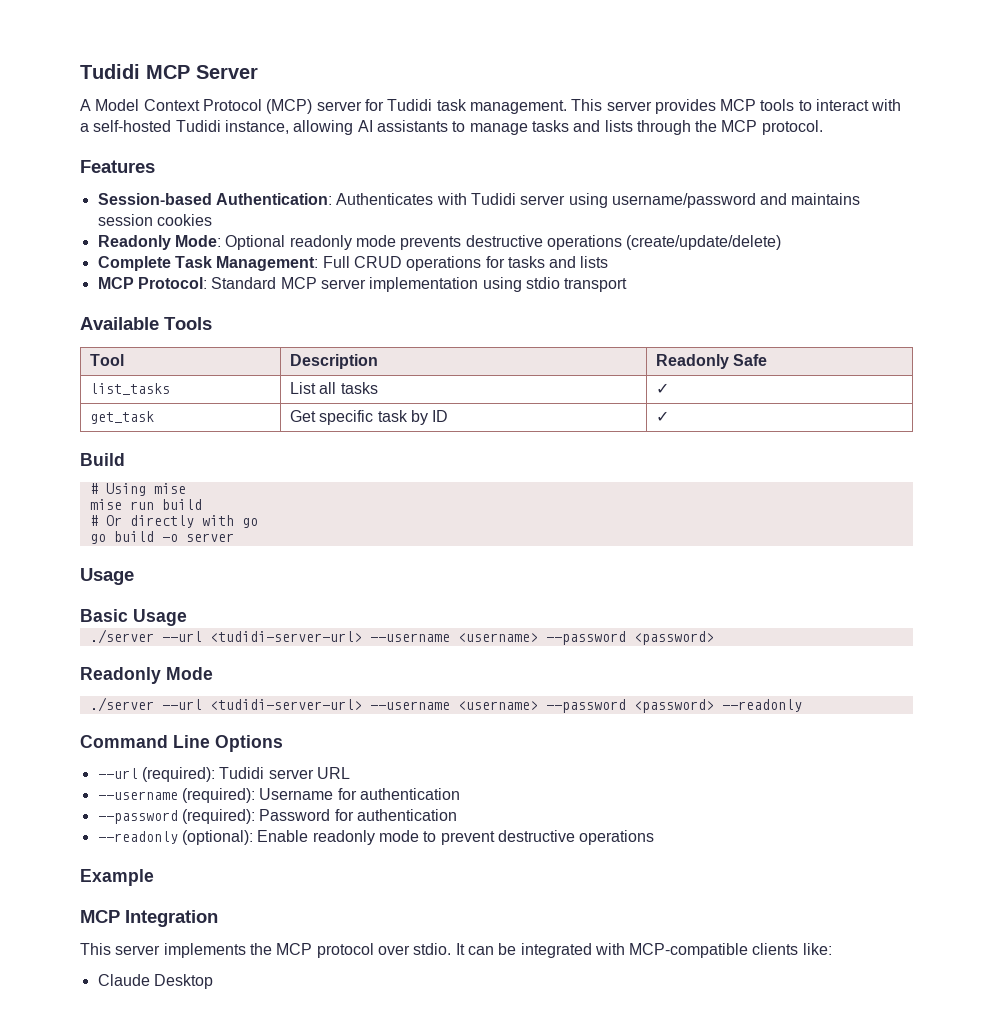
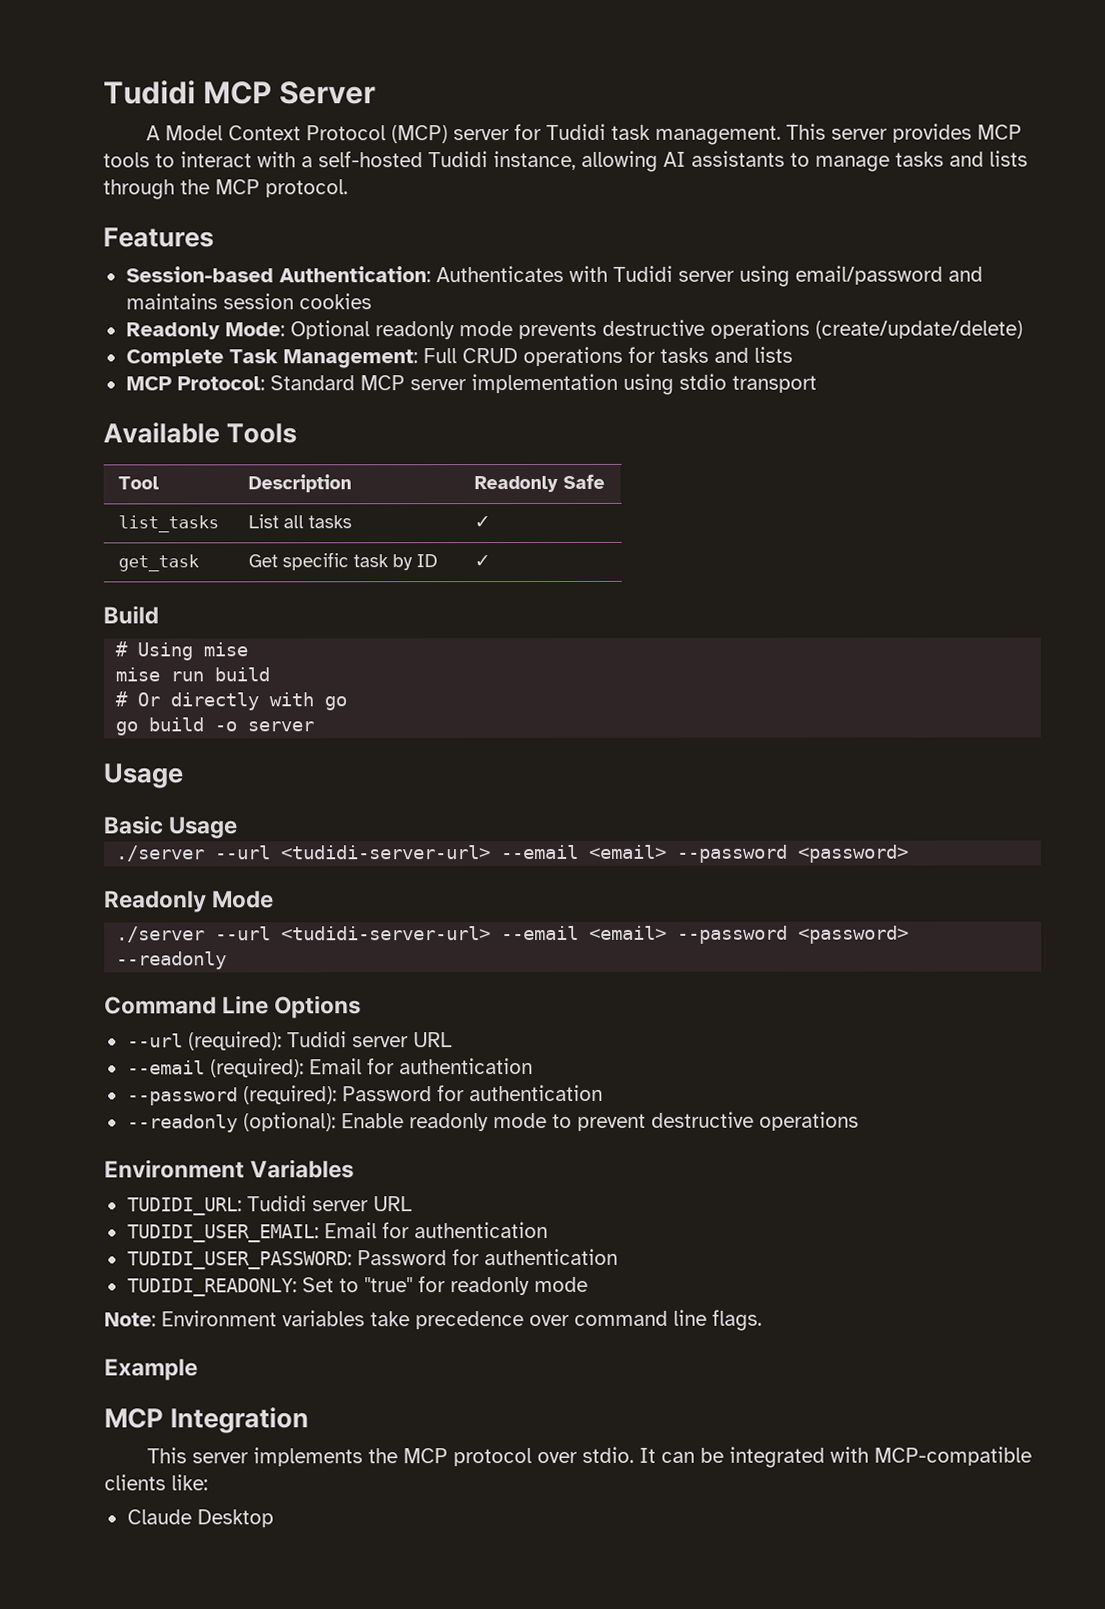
- Session-based Authentication: Authenticates with Tudidi server using username/password and maintains session cookies
+ Session-based Authentication: Authenticates with Tudidi server using email/password and maintains session cookies
  Basic Usage
- ./server --url <tudidi-server-url> --username <username> --password <password>
+ ./server --url <tudidi-server-url> --email <email> --password <password>
- ./server --url <tudidi-server-url> --username <username> --password <password> --readonly
+ ./server --url <tudidi-server-url> --email <email> --password <password> --readonly
- --username (required): Username for authentication
+ --email (required): Email for authentication
+ Environment Variables
+ TUDIDI_URL: Tudidi server URL
+ TUDIDI_USER_EMAIL: Email for authentication
+ TUDIDI_USER_PASSWORD: Password for authentication
+ TUDIDI_READONLY: Set to "true" for readonly mode
+ Note: Environment variables take precedence over command line flags.

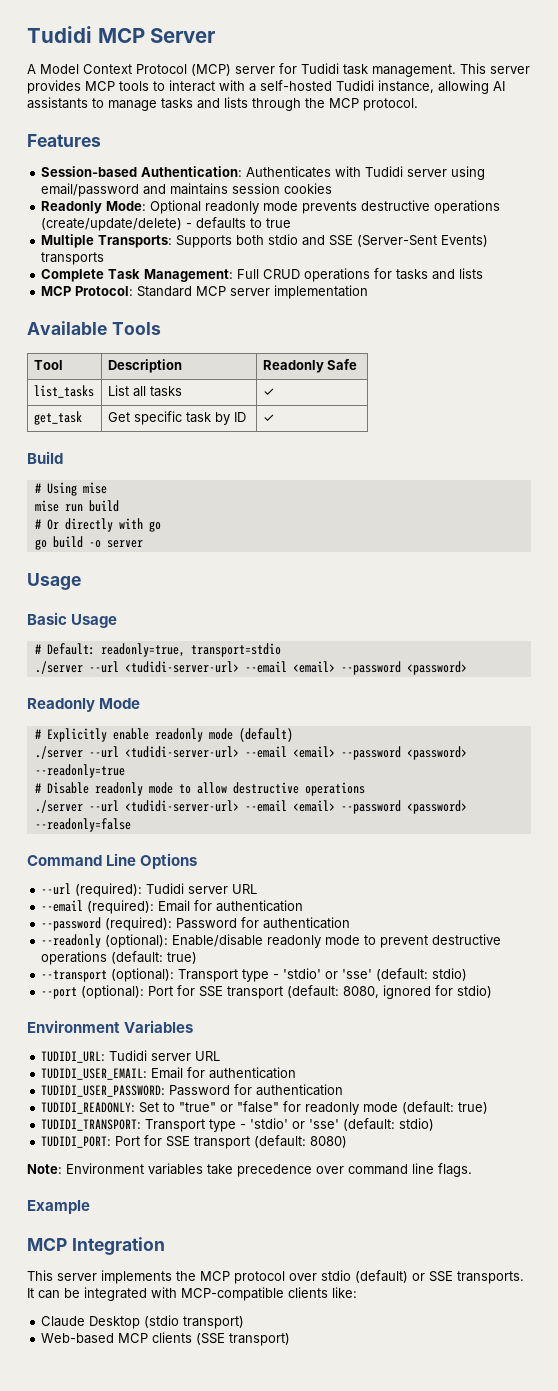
- Readonly Mode: Optional readonly mode prevents destructive operations (create/update/delete)
+ Readonly Mode: Optional readonly mode prevents destructive operations (create/update/delete) - defaults to true
+ Multiple Transports: Supports both stdio and SSE (Server-Sent Events) transports
- MCP Protocol: Standard MCP server implementation using stdio transport
+ MCP Protocol: Standard MCP server implementation
+ # Default: readonly=true, transport=stdio
- ./server --url <tudidi-server-url> --email <email> --password <password> --readonly
+ # Explicitly enable readonly mode (default)
+ ./server --url <tudidi-server-url> --email <email> --password <password> --readonly=true
+ # Disable readonly mode to allow destructive operations
+ ./server --url <tudidi-server-url> --email <email> --password <password> --readonly=false
- --readonly (optional): Enable readonly mode to prevent destructive operations
+ --readonly (optional): Enable/disable readonly mode to prevent destructive operations (default: true)
+ --transport (optional): Transport type - 'stdio' or 'sse' (default: stdio)
+ --port (optional): Port for SSE transport (default: 8080, ignored for stdio)
- TUDIDI_READONLY: Set to "true" for readonly mode
+ TUDIDI_READONLY: Set to "true" or "false" for readonly mode (default: true)
+ TUDIDI_TRANSPORT: Transport type - 'stdio' or 'sse' (default: stdio)
+ TUDIDI_PORT: Port for SSE transport (default: 8080)
- This server implements the MCP protocol over stdio.
+ This server implements the MCP protocol over stdio (default) or SSE transports.
- Claude Desktop
+ Claude Desktop (stdio transport)
+ Web-based MCP clients (SSE transport)

